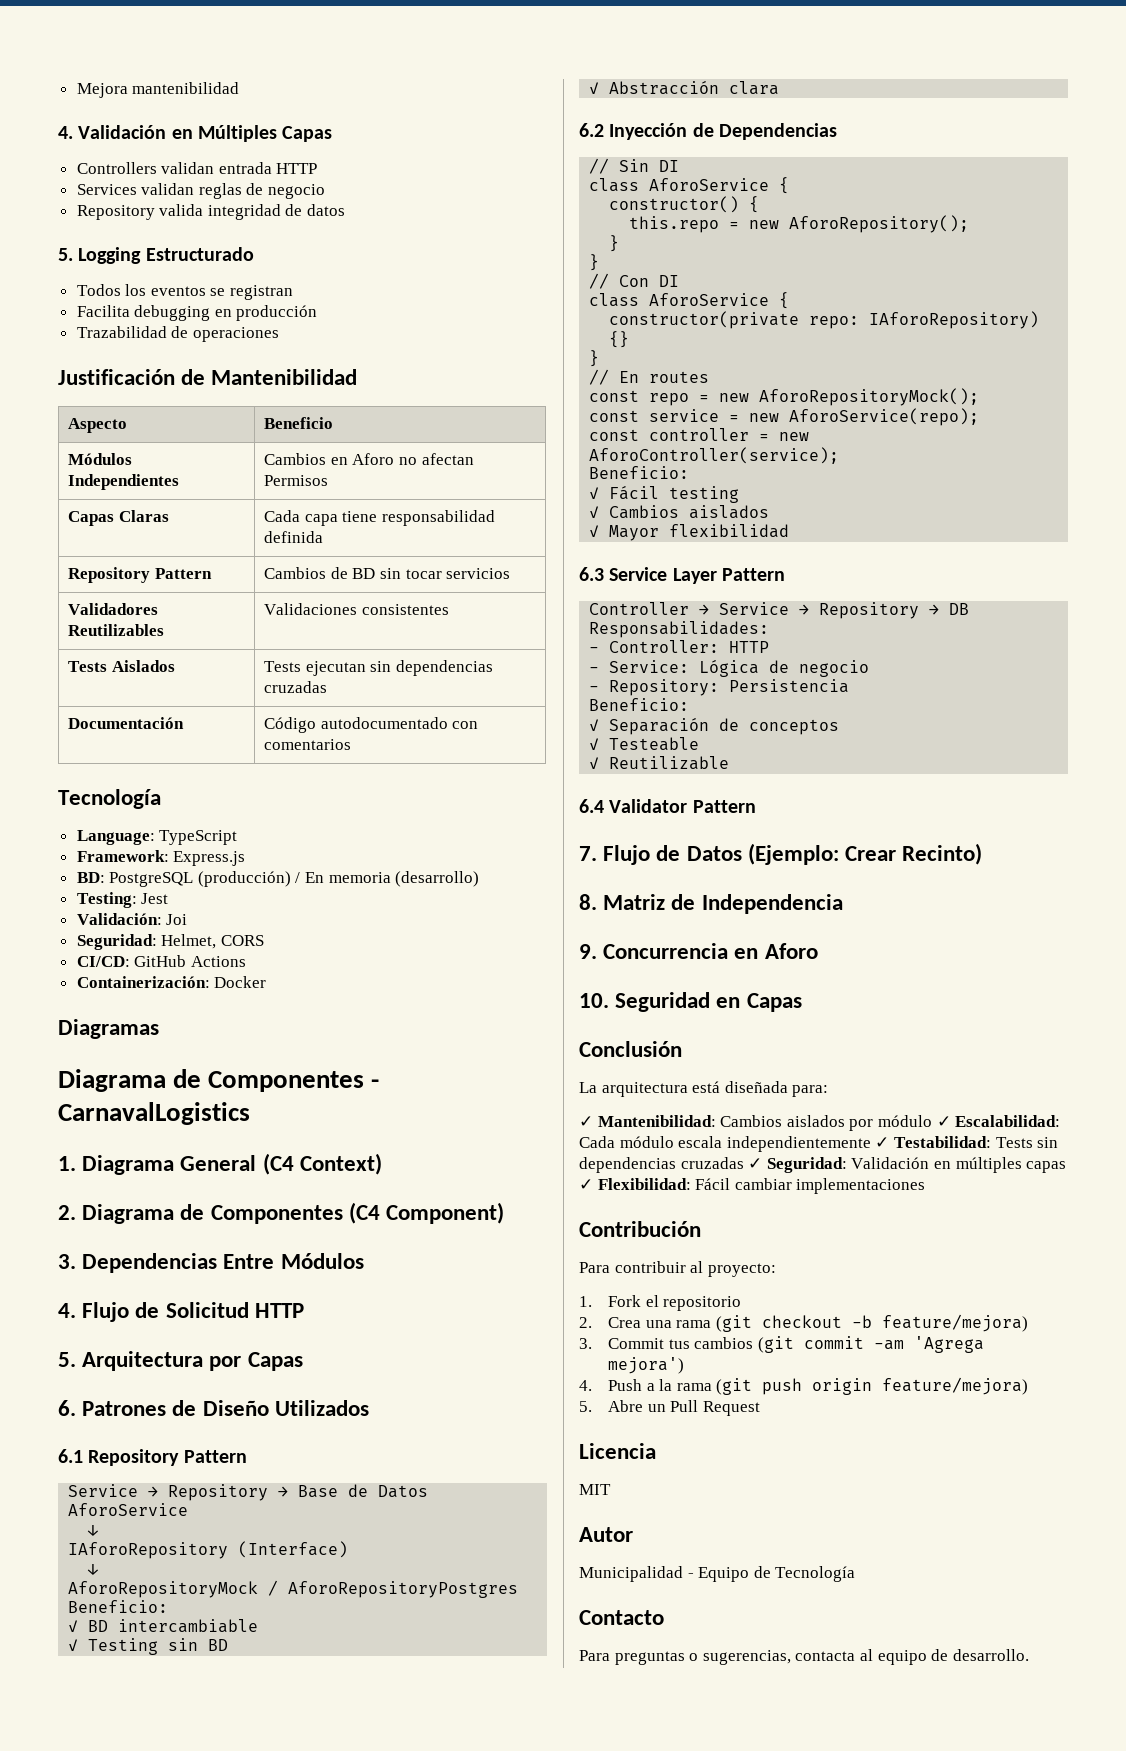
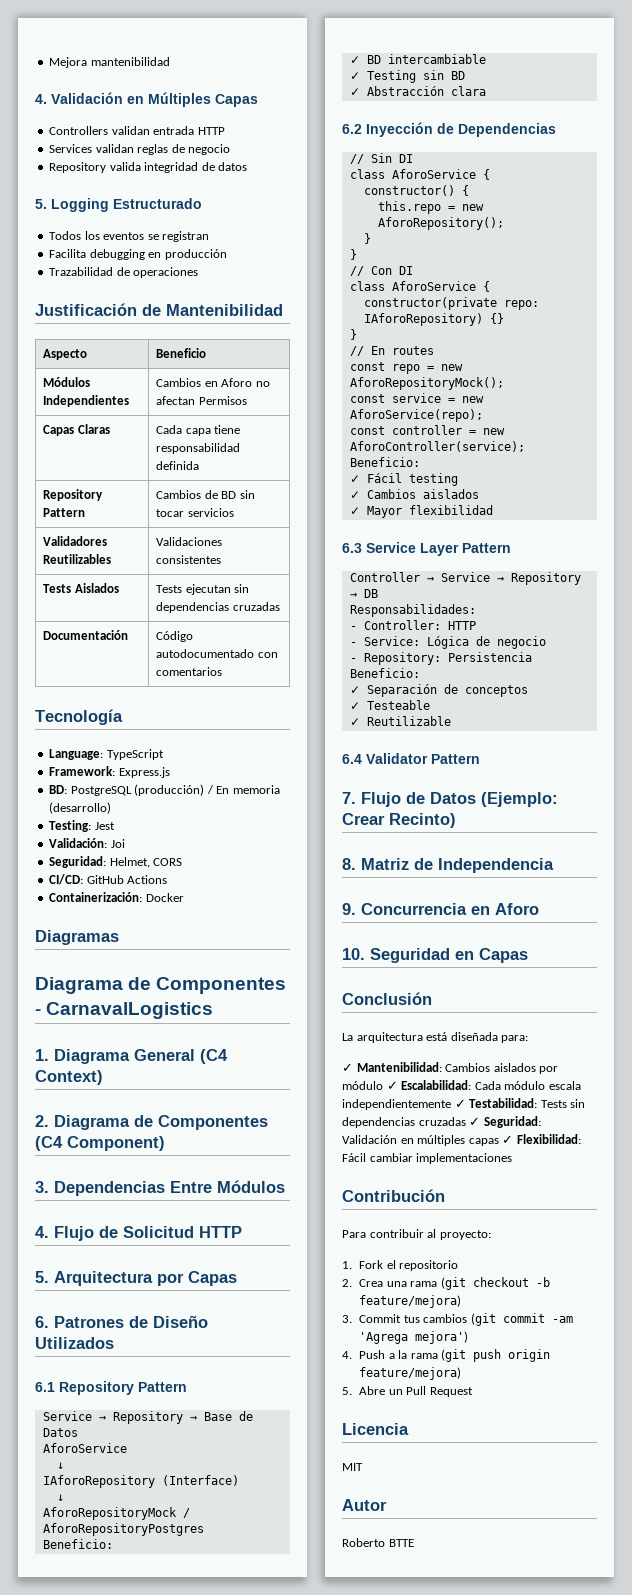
- Municipalidad - Equipo de Tecnología
- Contacto
- Para preguntas o sugerencias, contacta al equipo de desarrollo.
+ Roberto BTTE

